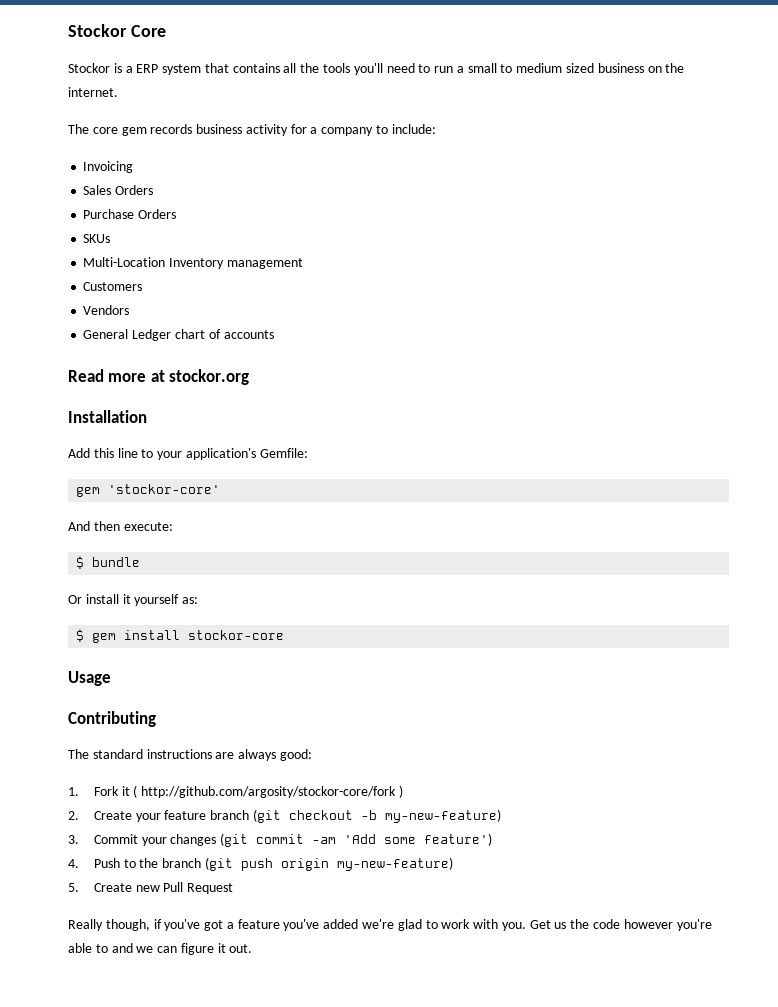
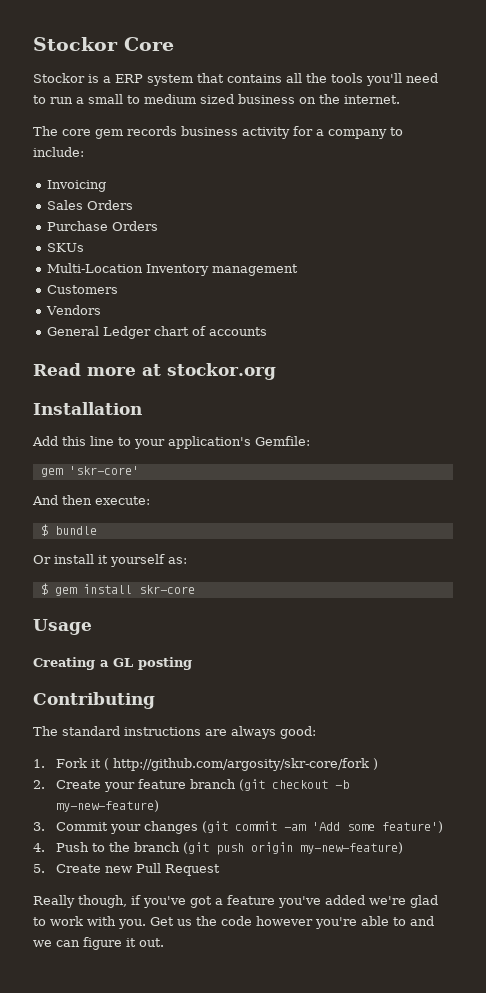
- gem 'stockor-core'
+ gem 'skr-core'
- $ gem install stockor-core
+ $ gem install skr-core
+ Creating a GL posting
- 1. Fork it ( http://github.com/argosity/stockor-core/fork )
+ 1. Fork it ( http://github.com/argosity/skr-core/fork )

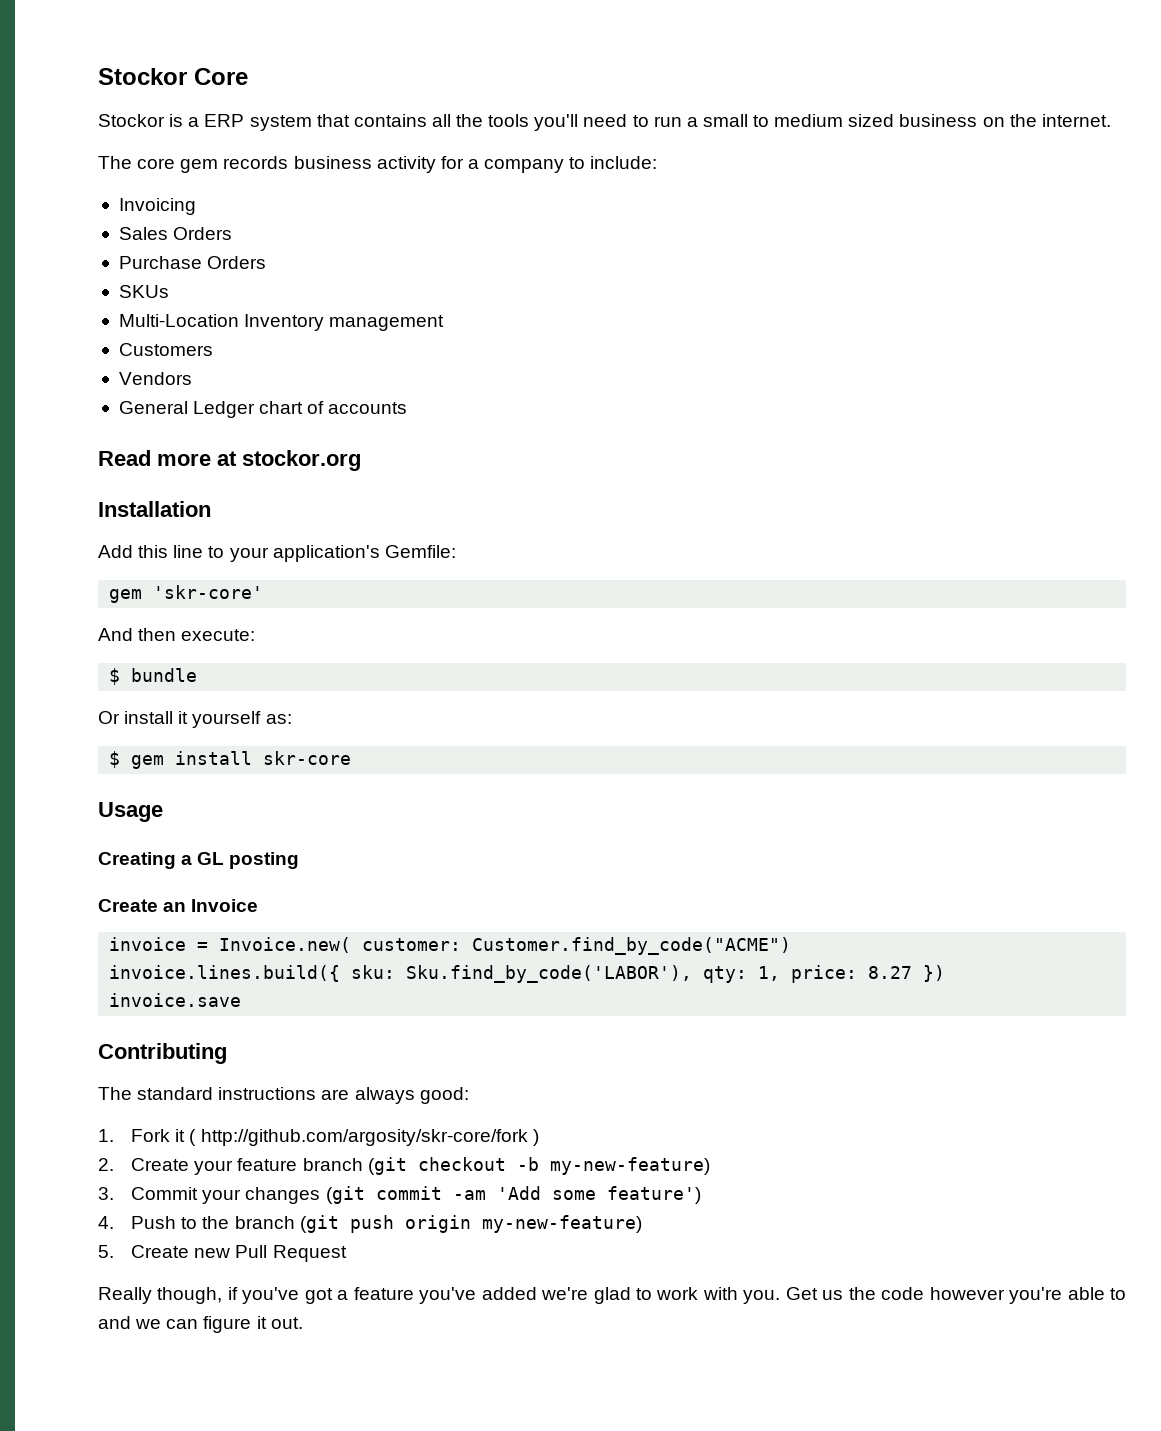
+ Create an Invoice
+ invoice = Invoice.new( customer: Customer.find_by_code("ACME")
+ invoice.lines.build({ sku: Sku.find_by_code('LABOR'), qty: 1, price: 8.27 })
+ invoice.save

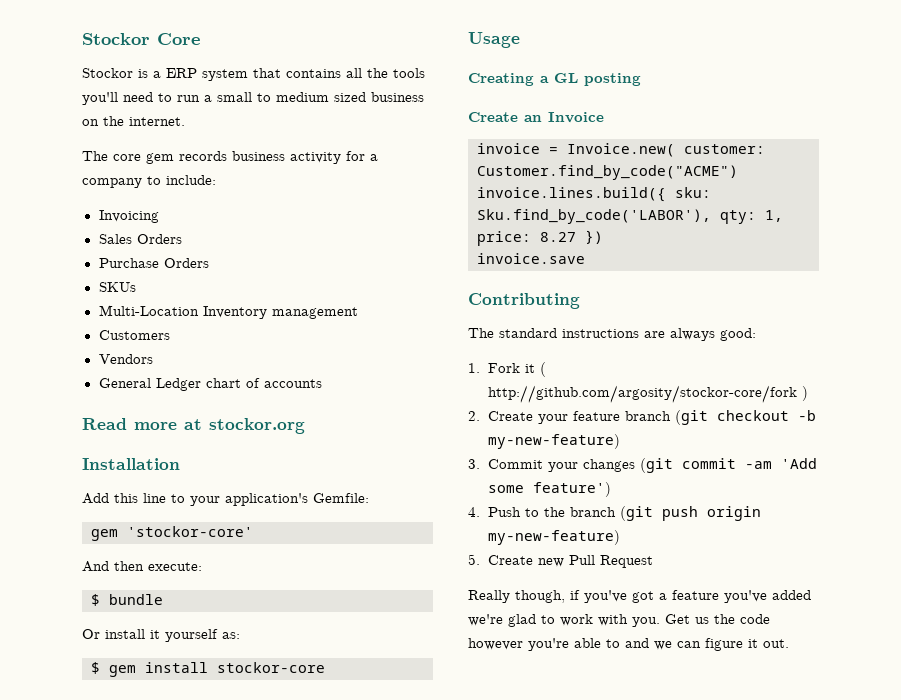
- gem 'skr-core'
+ gem 'stockor-core'
- $ gem install skr-core
+ $ gem install stockor-core
- 1. Fork it ( http://github.com/argosity/skr-core/fork )
+ 1. Fork it ( http://github.com/argosity/stockor-core/fork )

